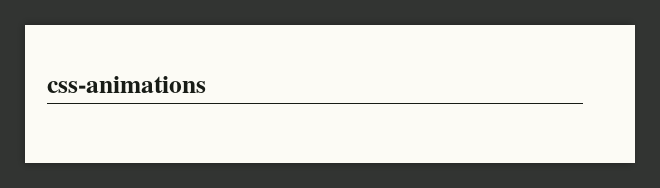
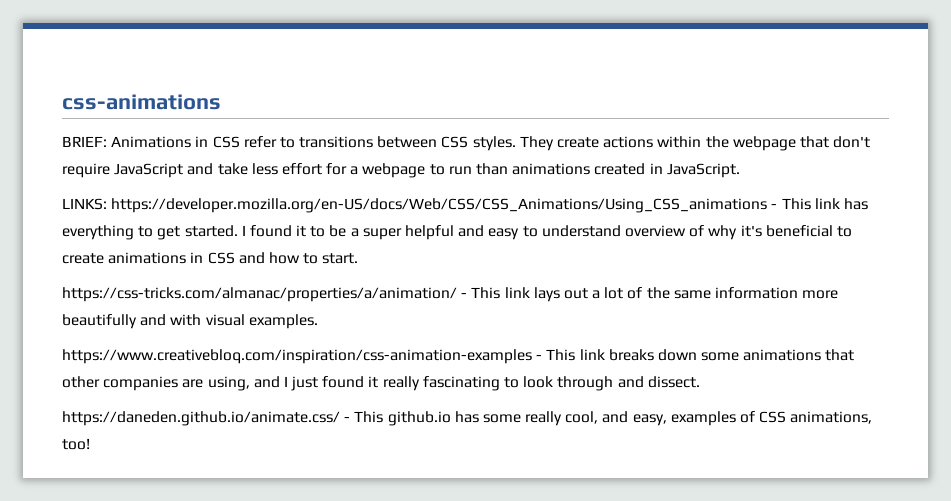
+ BRIEF: Animations in CSS refer to transitions between CSS styles. They create actions within the webpage that don't require JavaScript and take less effort for a webpage to run than animations created in JavaScript.
+ LINKS: https://developer.mozilla.org/en-US/docs/Web/CSS/CSS_Animations/Using_CSS_animations - This link has everything to get started. I found it to be a super helpful and easy to understand overview of why it's beneficial to create animations in CSS and how to start.
+ https://css-tricks.com/almanac/properties/a/animation/ - This link lays out a lot of the same information more beautifully and with visual examples.
+ https://www.creativebloq.com/inspiration/css-animation-examples - This link breaks down some animations that other companies are using, and I just found it really fascinating to look through and dissect.
+ https://daneden.github.io/animate.css/ - This github.io has some really cool, and easy, examples of CSS animations, too!

